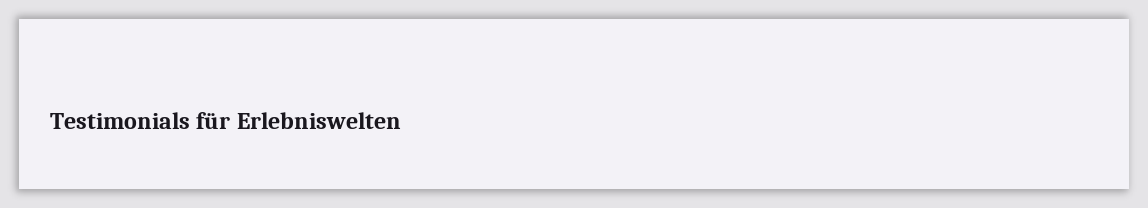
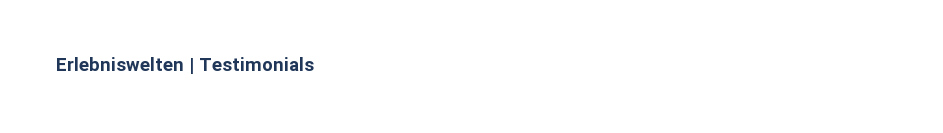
- Testimonials für Erlebniswelten
+ Erlebniswelten | Testimonials

